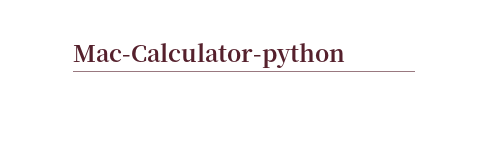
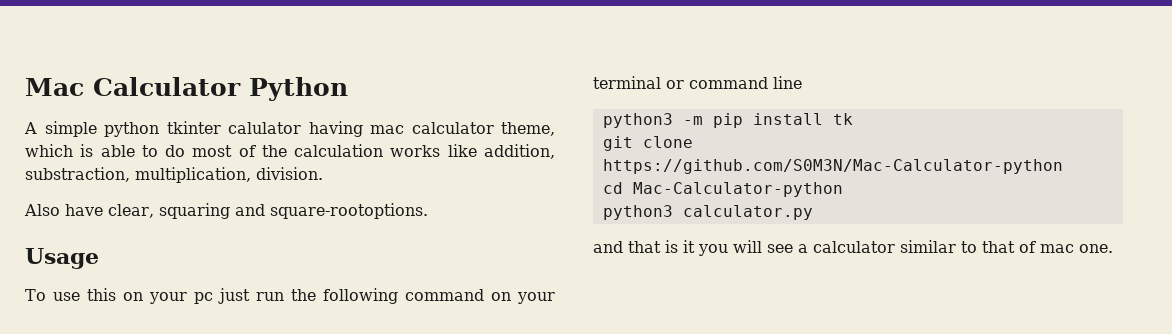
- Mac-Calculator-python
+ Mac Calculator Python
+ A simple python tkinter calulator having mac calculator theme, which is able to do most of the calculation works like addition, substraction, multiplication, division.
+ Also have clear, squaring and square-rootoptions.
+ Usage
+ To use this on your pc just run the following command on your terminal or command line
+ python3 -m pip install tk
+ git clone https://github.com/S0M3N/Mac-Calculator-python
+ cd Mac-Calculator-python
+ python3 calculator.py
+ and that is it you will see a calculator similar to that of mac one.

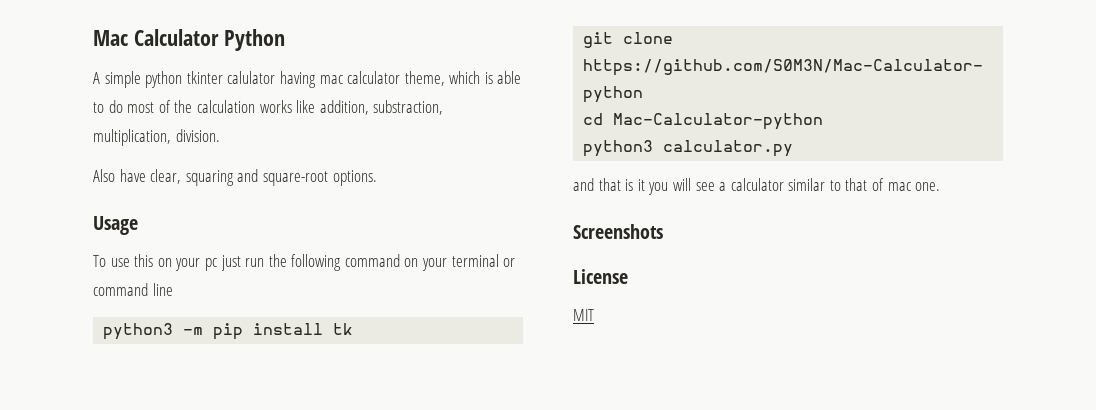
- Also have clear, squaring and square-rootoptions.
+ Also have clear, squaring and square-root options.
+ Screenshots
+ License
+ MIT

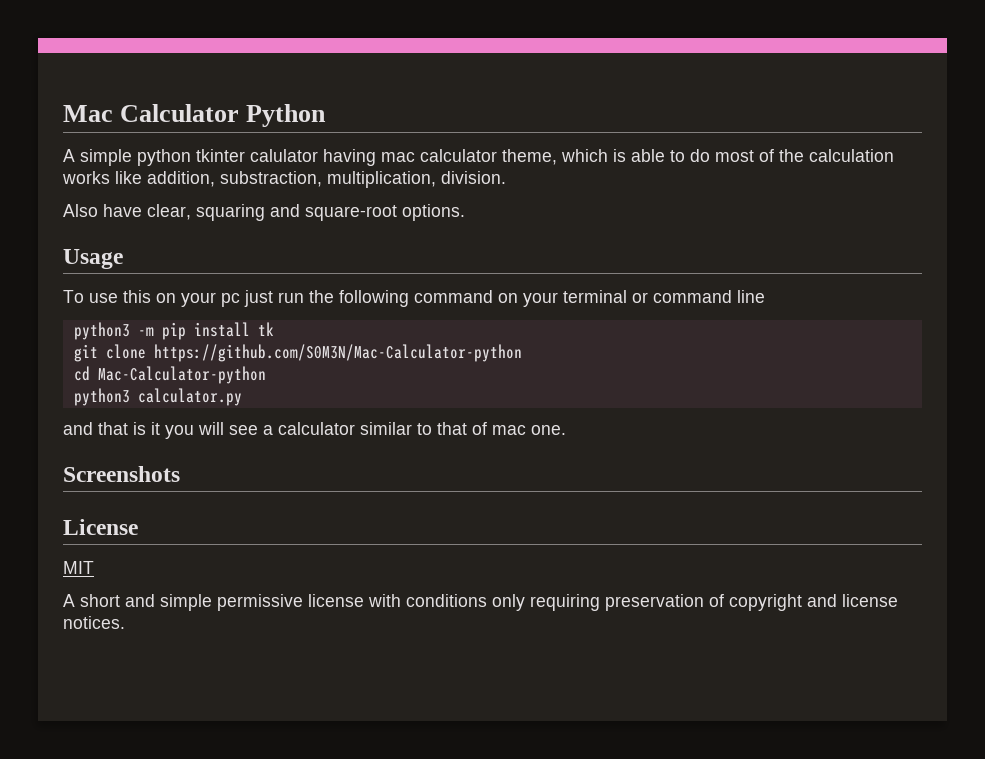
+ A short and simple permissive license with conditions only requiring preservation of copyright and license notices.

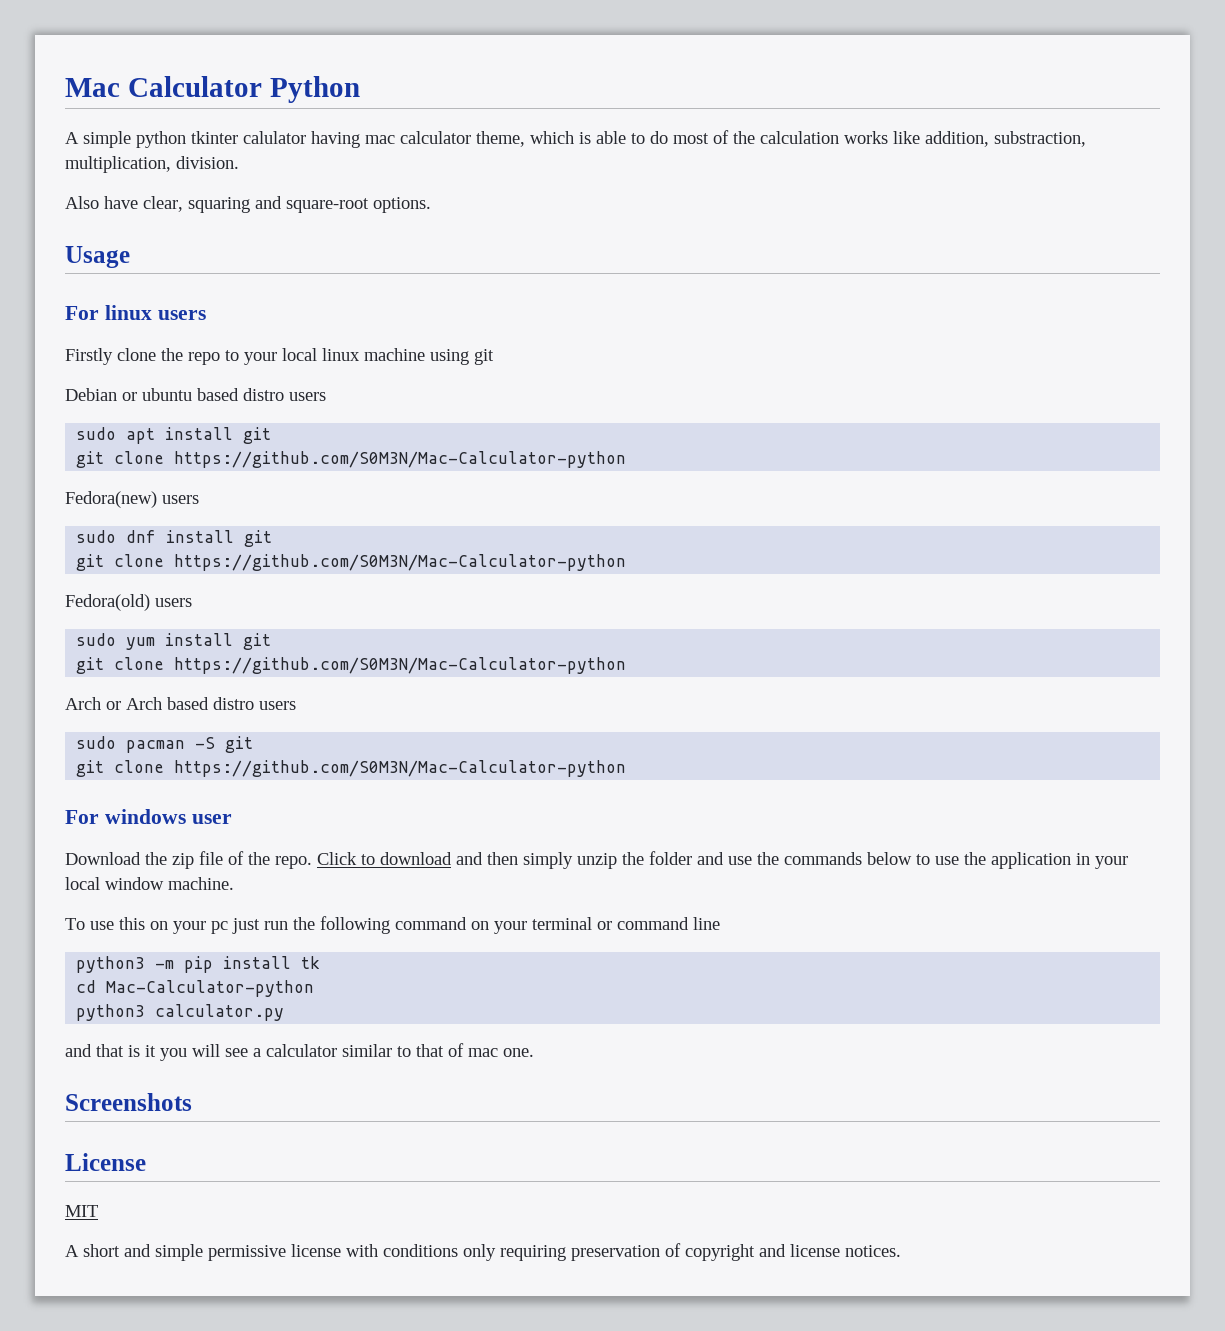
+ For linux users
+ Firstly clone the repo to your local linux machine using git
+ Debian or ubuntu based distro users
+ sudo apt install git
+ git clone https://github.com/S0M3N/Mac-Calculator-python
+ Fedora(new) users
+ sudo dnf install git
+ git clone https://github.com/S0M3N/Mac-Calculator-python
+ Fedora(old) users
+ sudo yum install git
+ git clone https://github.com/S0M3N/Mac-Calculator-python
+ Arch or Arch based distro users
+ sudo pacman -S git
+ git clone https://github.com/S0M3N/Mac-Calculator-python
+ For windows user
+ Download the zip file of the repo. Click to download and then simply unzip the folder and use the commands below to use the application in your local window machine.
- git clone https://github.com/S0M3N/Mac-Calculator-python

